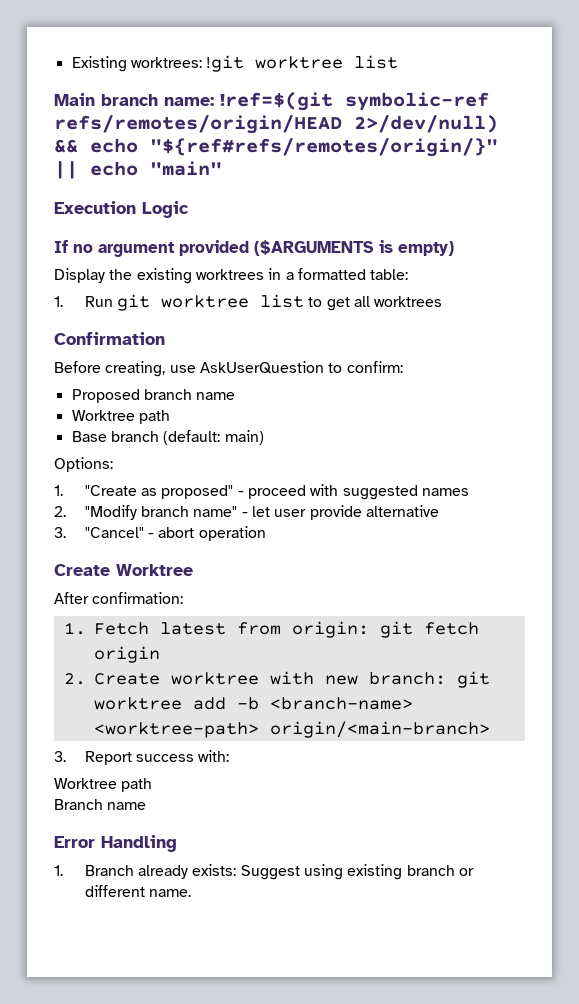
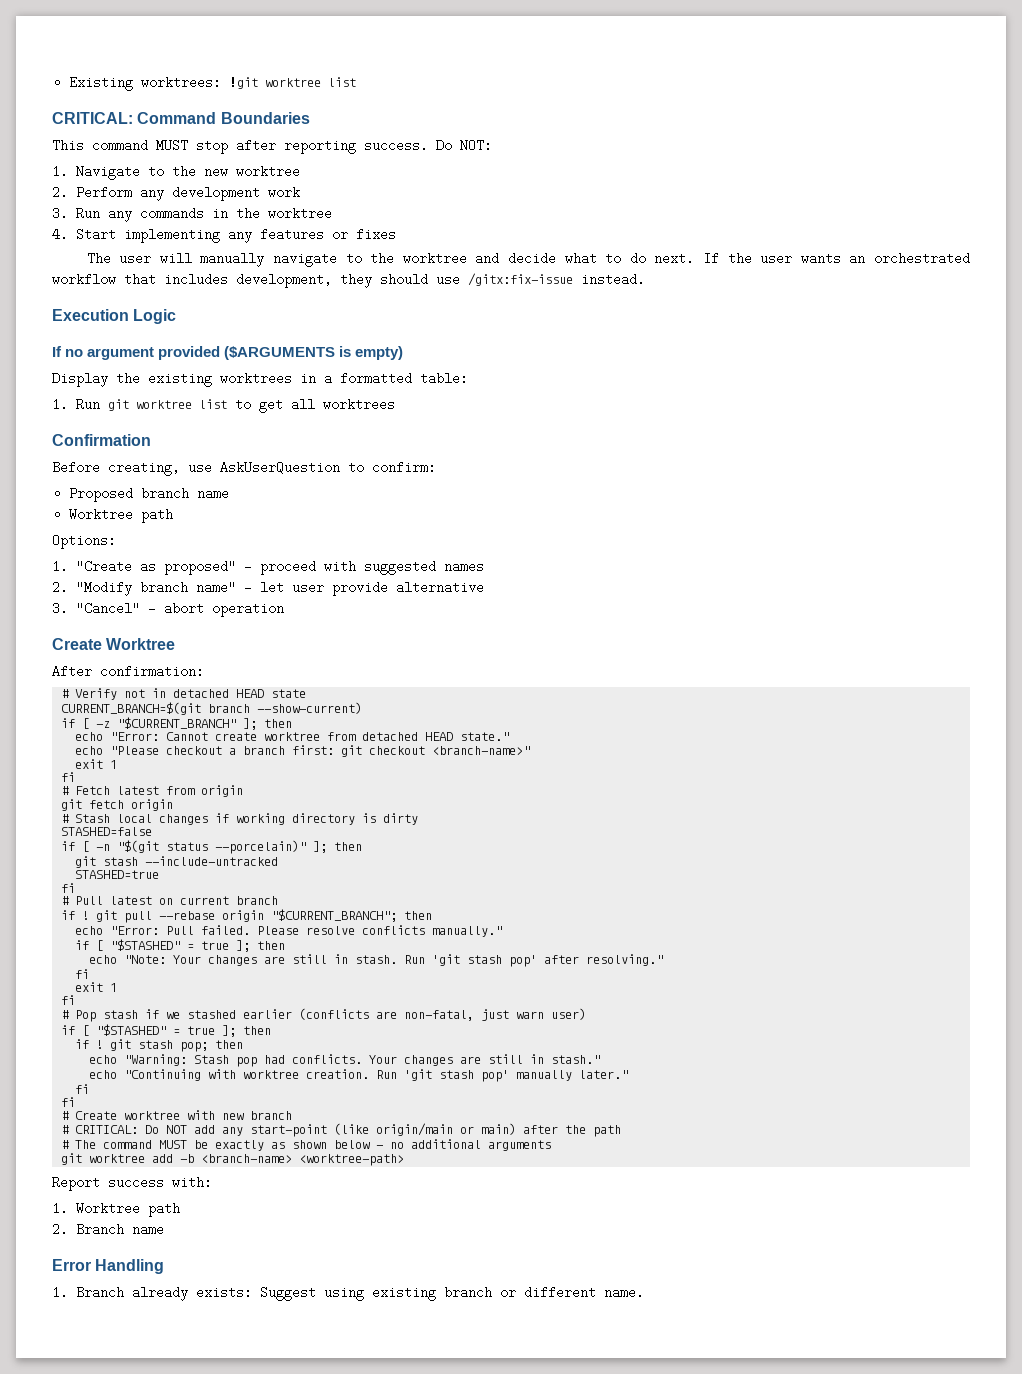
- Main branch name: !ref=$(git symbolic-ref refs/remotes/origin/HEAD 2>/dev/null) && echo "${ref#refs/remotes/origin/}" || echo "main"
+ CRITICAL: Command Boundaries
+ This command MUST stop after reporting success. Do NOT:
+ 1. Navigate to the new worktree
+ 2. Perform any development work
+ 3. Run any commands in the worktree
+ 4. Start implementing any features or fixes
+ The user will manually navigate to the worktree and decide what to do next. If the user wants an orchestrated workflow that includes development, they should use /gitx:fix-issue instead.
- Base branch (default: main)
- 1. Fetch latest from origin: git fetch origin
+ # Verify not in detached HEAD state
+ CURRENT_BRANCH=$(git branch --show-current)
+ if [ -z "$CURRENT_BRANCH" ]; then
+ echo "Error: Cannot create worktree from detached HEAD state."
+ echo "Please checkout a branch first: git checkout <branch-name>"
+ exit 1
+ fi
+ # Fetch latest from origin
+ git fetch origin
- 2. Create worktree with new branch: git worktree add -b <branch-name> <worktree-path> origin/<main-branch>
- 3. Report success with:
- Worktree path
- Branch name
+ # Stash local changes if working directory is dirty
+ STASHED=false
+ if [ -n "$(git status --porcelain)" ]; then
+ git stash --include-untracked
+ STASHED=true
+ fi
+ # Pull latest on current branch
+ if ! git pull --rebase origin "$CURRENT_BRANCH"; then
+ echo "Error: Pull failed. Please resolve conflicts manually."
+ if [ "$STASHED" = true ]; then
+ echo "Note: Your changes are still in stash. Run 'git stash pop' after resolving."
+ fi
+ exit 1
+ fi
+ # Pop stash if we stashed earlier (conflicts are non-fatal, just warn user)
+ if [ "$STASHED" = true ]; then
+ if ! git stash pop; then
+ echo "Warning: Stash pop had conflicts. Your changes are still in stash."
+ echo "Continuing with worktree creation. Run 'git stash pop' manually later."
+ fi
+ fi
+ # Create worktree with new branch
+ # CRITICAL: Do NOT add any start-point (like origin/main or main) after the path
+ # The command MUST be exactly as shown below - no additional arguments
+ git worktree add -b <branch-name> <worktree-path>
+ Report success with:
+ 1. Worktree path
+ 2. Branch name

